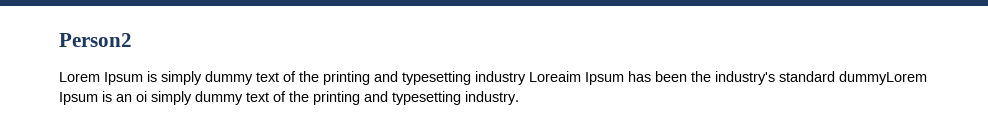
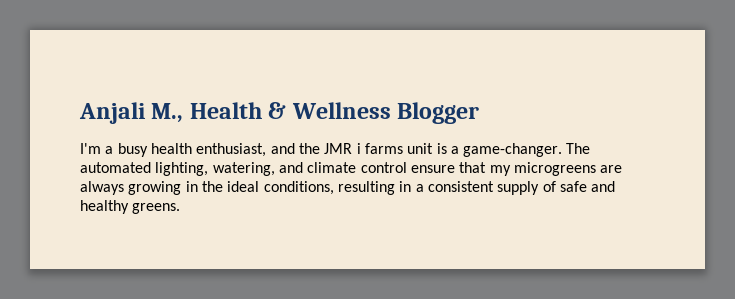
- Person2
- Lorem Ipsum is simply dummy text of the printing and typesetting industry Loreaim Ipsum has been the industry's standard dummyLorem Ipsum is an oi simply dummy text of the printing and typesetting industry.
+ Anjali M., Health & Wellness Blogger
+ I'm a busy health enthusiast, and the JMR i farms unit is a game-changer. The automated lighting, watering, and climate control ensure that my microgreens are always growing in the ideal conditions, resulting in a consistent supply of safe and healthy greens.

